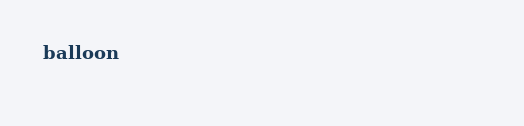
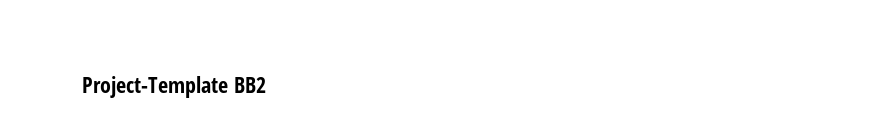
- balloon
+ Project-Template BB2

